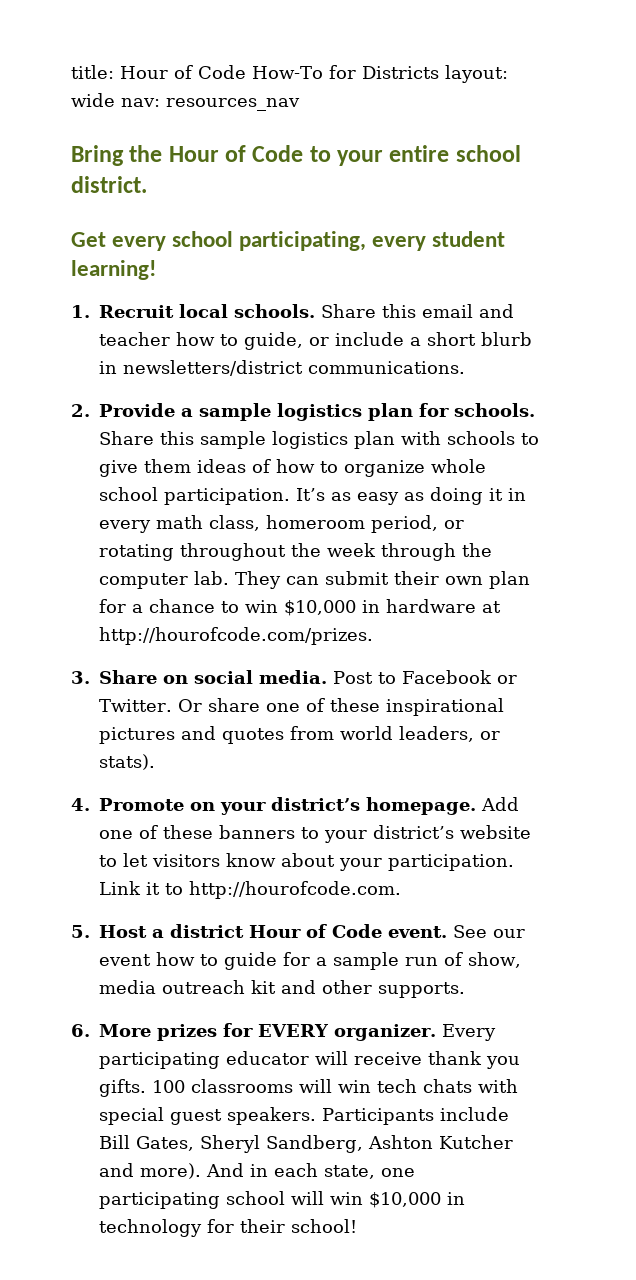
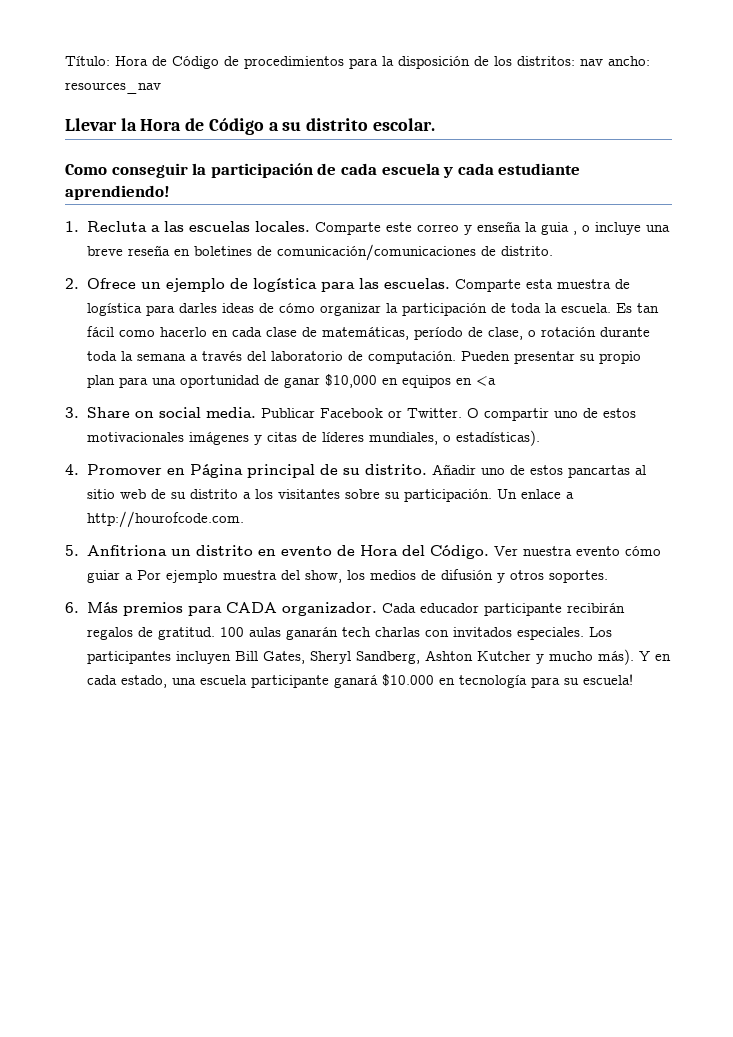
- title: Hour of Code How-To for Districts layout: wide nav: resources_nav
- Bring the Hour of Code to your entire school district.
- Get every school participating, every student learning!
- 1. Recruit local schools. Share this email and teacher how to guide, or include a short blurb in newsletters/district communications.
- 2. Provide a sample logistics plan for schools. Share this sample logistics plan with schools to give them ideas of how to organize whole school participation. It’s as easy as doing it in every math class, homeroom period, or rotating throughout the week through the computer lab. They can submit their own plan for a chance to win $10,000 in hardware at http://hourofcode.com/prizes.
+ Título: Hora de Código de procedimientos para la disposición de los distritos: nav ancho: resources_nav
+ Llevar la Hora de Código a su distrito escolar.
+ Como conseguir la participación de cada escuela y cada estudiante aprendiendo!
+ 1. Recluta a las escuelas locales. Comparte este correo y enseña la guia , o incluye una breve reseña en boletines de comunicación/comunicaciones de distrito.
+ 2. Ofrece un ejemplo de logística para las escuelas. Comparte esta muestra de logística para darles ideas de cómo organizar la participación de toda la escuela. Es tan fácil como hacerlo en cada clase de matemáticas, período de clase, o rotación durante toda la semana a través del laboratorio de computación. Pueden presentar su propio plan para una oportunidad de ganar $10,000 en equipos en <a
- Post to Facebook or Twitter.
+ Publicar Facebook or Twitter.
- Or share one of these inspirational pictures and quotes from world leaders, or stats).
- 4. Promote on your district’s homepage. Add one of these banners to your district’s website to let visitors know about your participation. Link it to http://hourofcode.com.
- 5. Host a district Hour of Code event. See our event how to guide for a sample run of show, media outreach kit and other supports.
- 6. More prizes for EVERY organizer. Every participating educator will receive thank you gifts. 100 classrooms will win tech chats with special guest speakers. Participants include Bill Gates, Sheryl Sandberg, Ashton Kutcher and more). And in each state, one participating school will win $10,000 in technology for their school!
+ O compartir uno de estos motivacionales imágenes y citas de líderes mundiales, o estadísticas).
+ 4. Promover en Página principal de su distrito. Añadir uno de estos pancartas al sitio web de su distrito a los visitantes sobre su participación. Un enlace a http://hourofcode.com.
+ 5. Anfitriona un distrito en evento de Hora del Código. Ver nuestra evento cómo guiar a Por ejemplo muestra del show, los medios de difusión y otros soportes.
+ 6. Más premios para CADA organizador. Cada educador participante recibirán regalos de gratitud. 100 aulas ganarán tech charlas con invitados especiales. Los participantes incluyen Bill Gates, Sheryl Sandberg, Ashton Kutcher y mucho más). Y en cada estado, una escuela participante ganará $10.000 en tecnología para su escuela!

